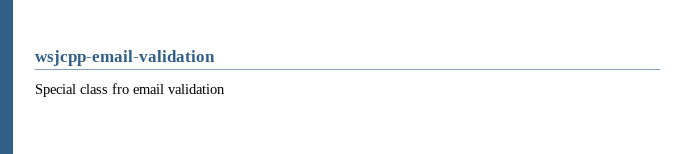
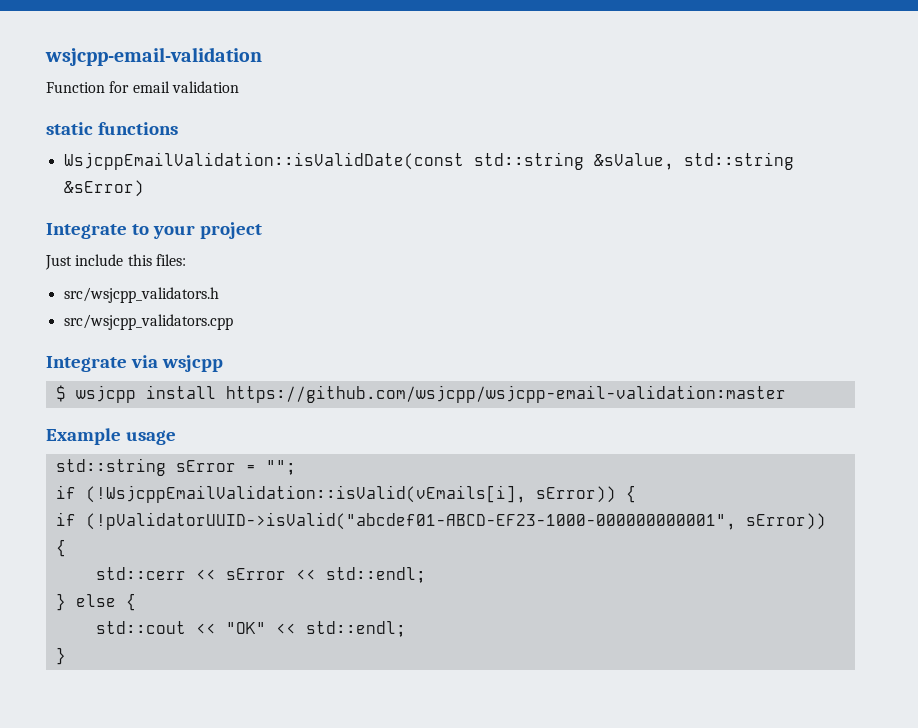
- Special class fro email validation
+ Function for email validation
+ static functions
+ WsjcppEmailValidation::isValidDate(const std::string &sValue, std::string &sError)
+ Integrate to your project
+ Just include this files:
+ src/wsjcpp_validators.h
+ src/wsjcpp_validators.cpp
+ Integrate via wsjcpp
+ $ wsjcpp install https://github.com/wsjcpp/wsjcpp-email-validation:master
+ Example usage
+ std::string sError = "";
+ if (!WsjcppEmailValidation::isValid(vEmails[i], sError)) {
+ if (!pValidatorUUID->isValid("abcdef01-ABCD-EF23-1000-000000000001", sError)) {
+ std::cerr << sError << std::endl;
+ } else {
+ std::cout << "OK" << std::endl;
+ }

